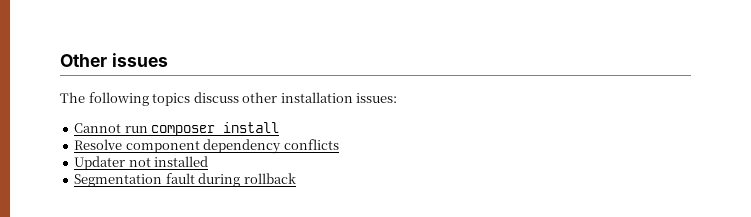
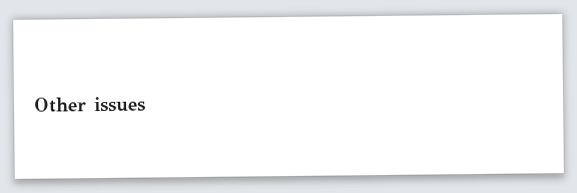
- The following topics discuss other installation issues:
- Cannot run composer install
- Resolve component dependency conflicts
- Updater not installed
- Segmentation fault during rollback

